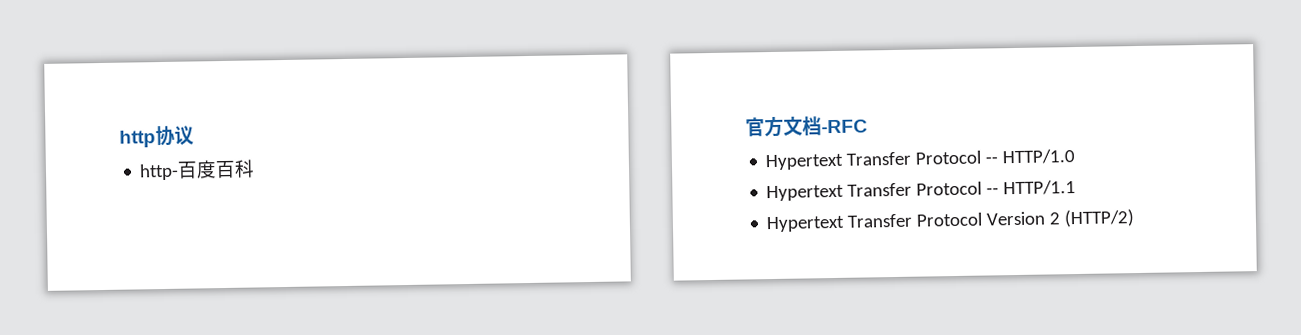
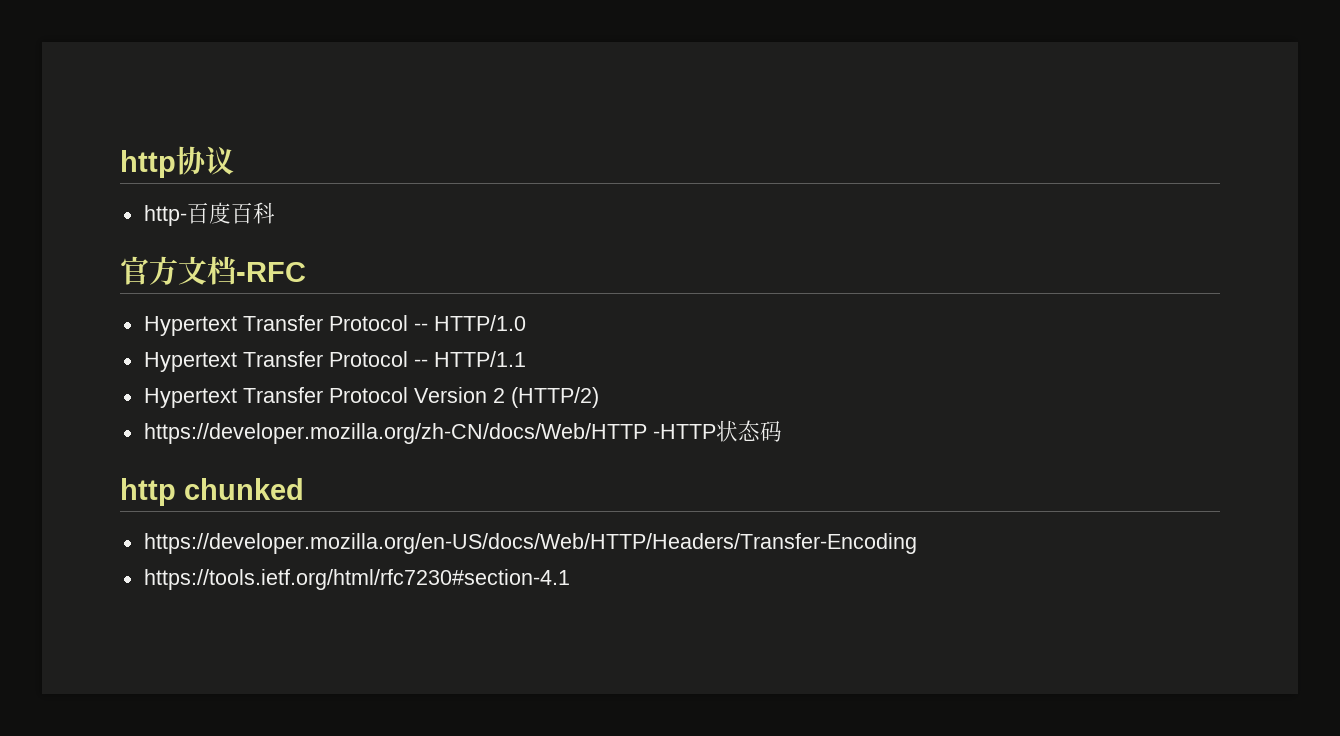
+ https://developer.mozilla.org/zh-CN/docs/Web/HTTP -HTTP状态码
+ http chunked
+ https://developer.mozilla.org/en-US/docs/Web/HTTP/Headers/Transfer-Encoding
+ https://tools.ietf.org/html/rfc7230#section-4.1

